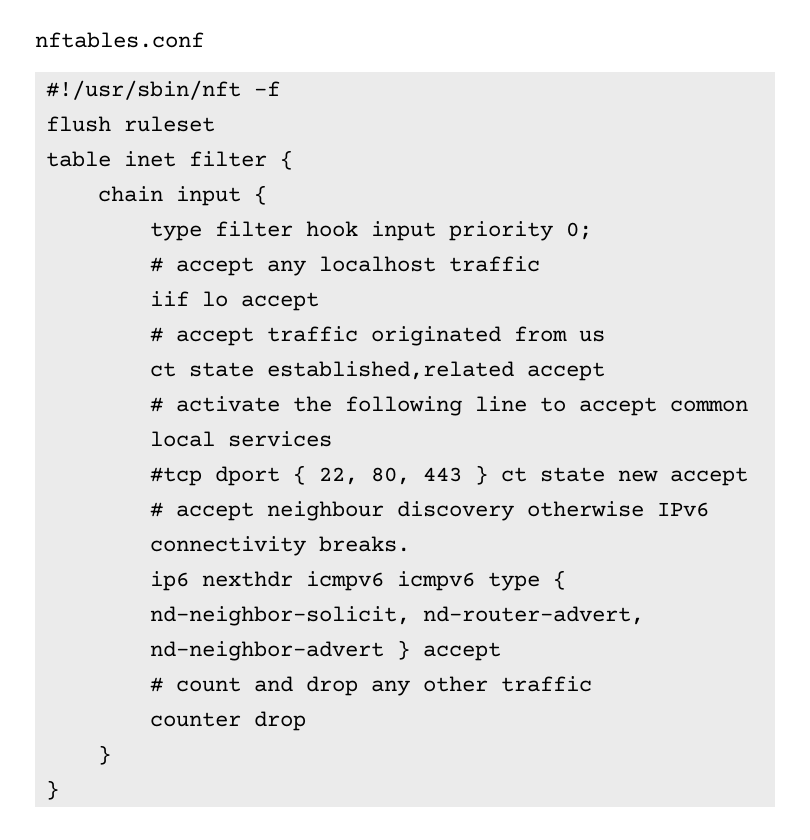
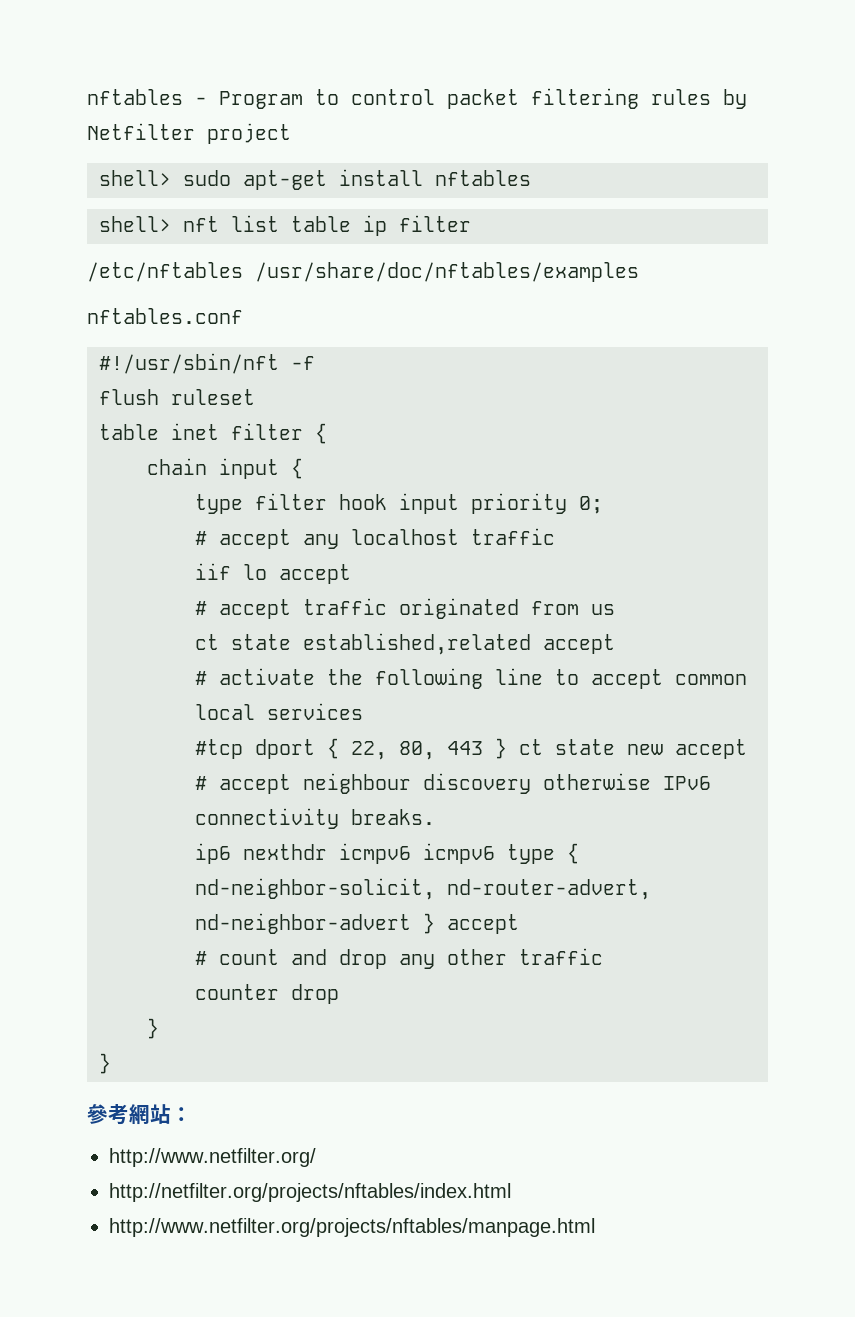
+ nftables - Program to control packet filtering rules by Netfilter project
+ shell> sudo apt-get install nftables
+ shell> nft list table ip filter
+ /etc/nftables /usr/share/doc/nftables/examples
+ 參考網站：
+ http://www.netfilter.org/
+ http://netfilter.org/projects/nftables/index.html
+ http://www.netfilter.org/projects/nftables/manpage.html

